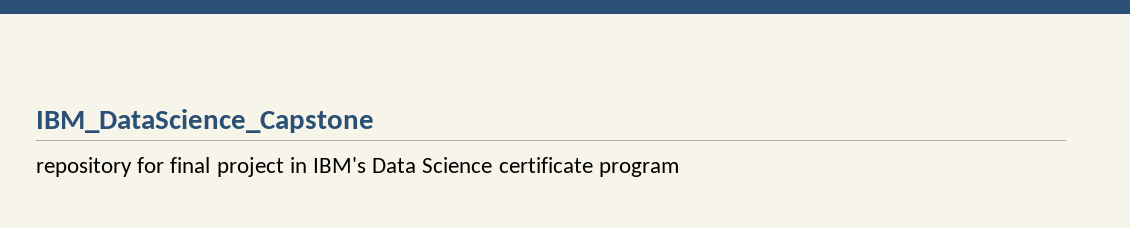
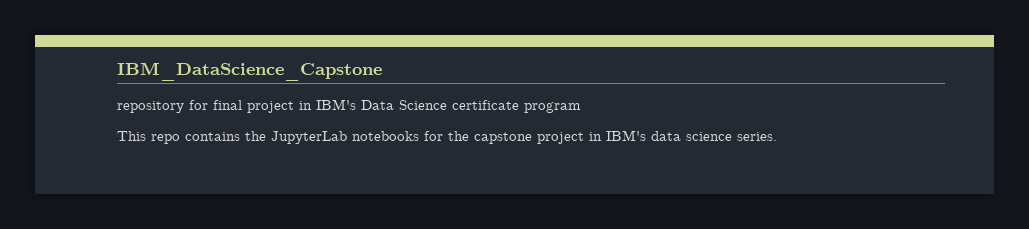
+ This repo contains the JupyterLab notebooks for the capstone project in IBM's data science series.

